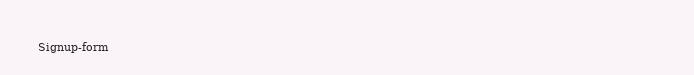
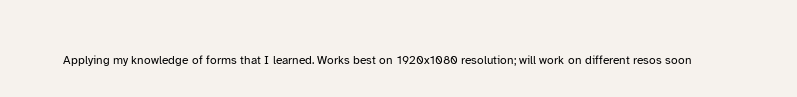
- Signup-form
+ Applying my knowledge of forms that I learned. Works best on 1920x1080 resolution; will work on different resos soon

